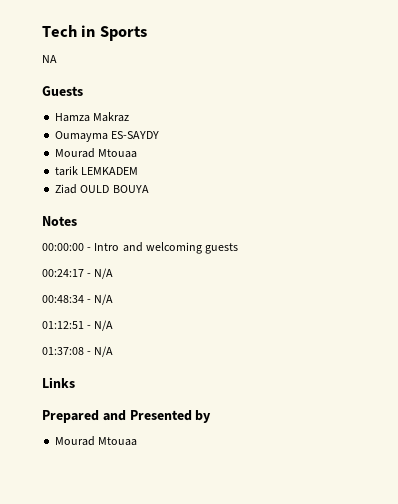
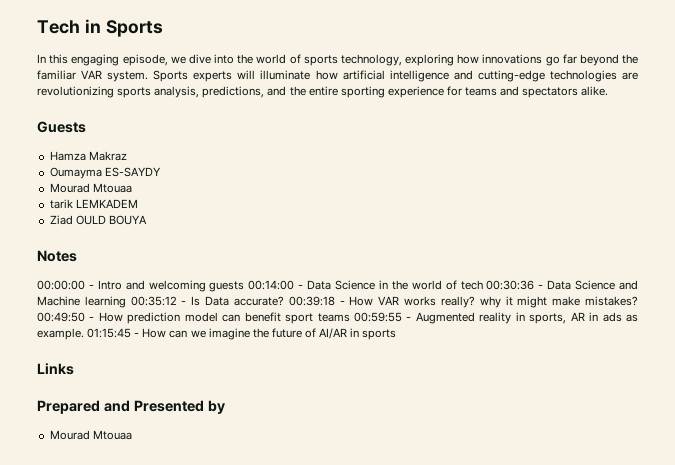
- NA
+ In this engaging episode, we dive into the world of sports technology, exploring how innovations go far beyond the familiar VAR system. Sports experts will illuminate how artificial intelligence and cutting-edge technologies are revolutionizing sports analysis, predictions, and the entire sporting experience for teams and spectators alike.
- 00:00:00 - Intro and welcoming guests
- 00:24:17 - N/A
- 00:48:34 - N/A
- 01:12:51 - N/A
- 01:37:08 - N/A
+ 00:00:00 - Intro and welcoming guests 00:14:00 - Data Science in the world of tech 00:30:36 - Data Science and Machine learning 00:35:12 - Is Data accurate? 00:39:18 - How VAR works really? why it might make mistakes? 00:49:50 - How prediction model can benefit sport teams 00:59:55 - Augmented reality in sports, AR in ads as example. 01:15:45 - How can we imagine the future of AI/AR in sports

